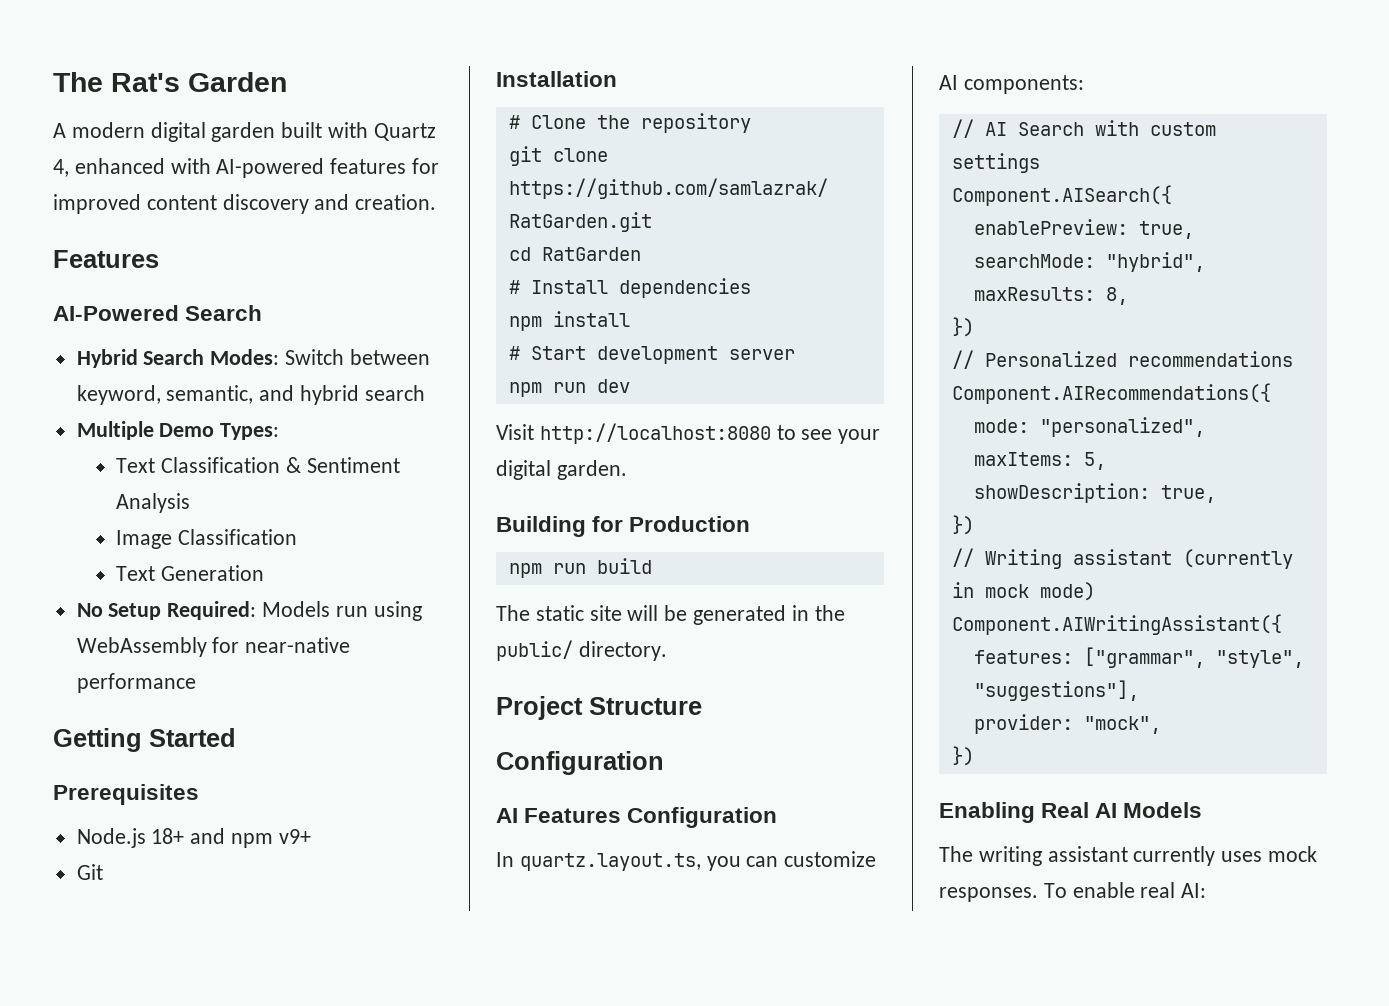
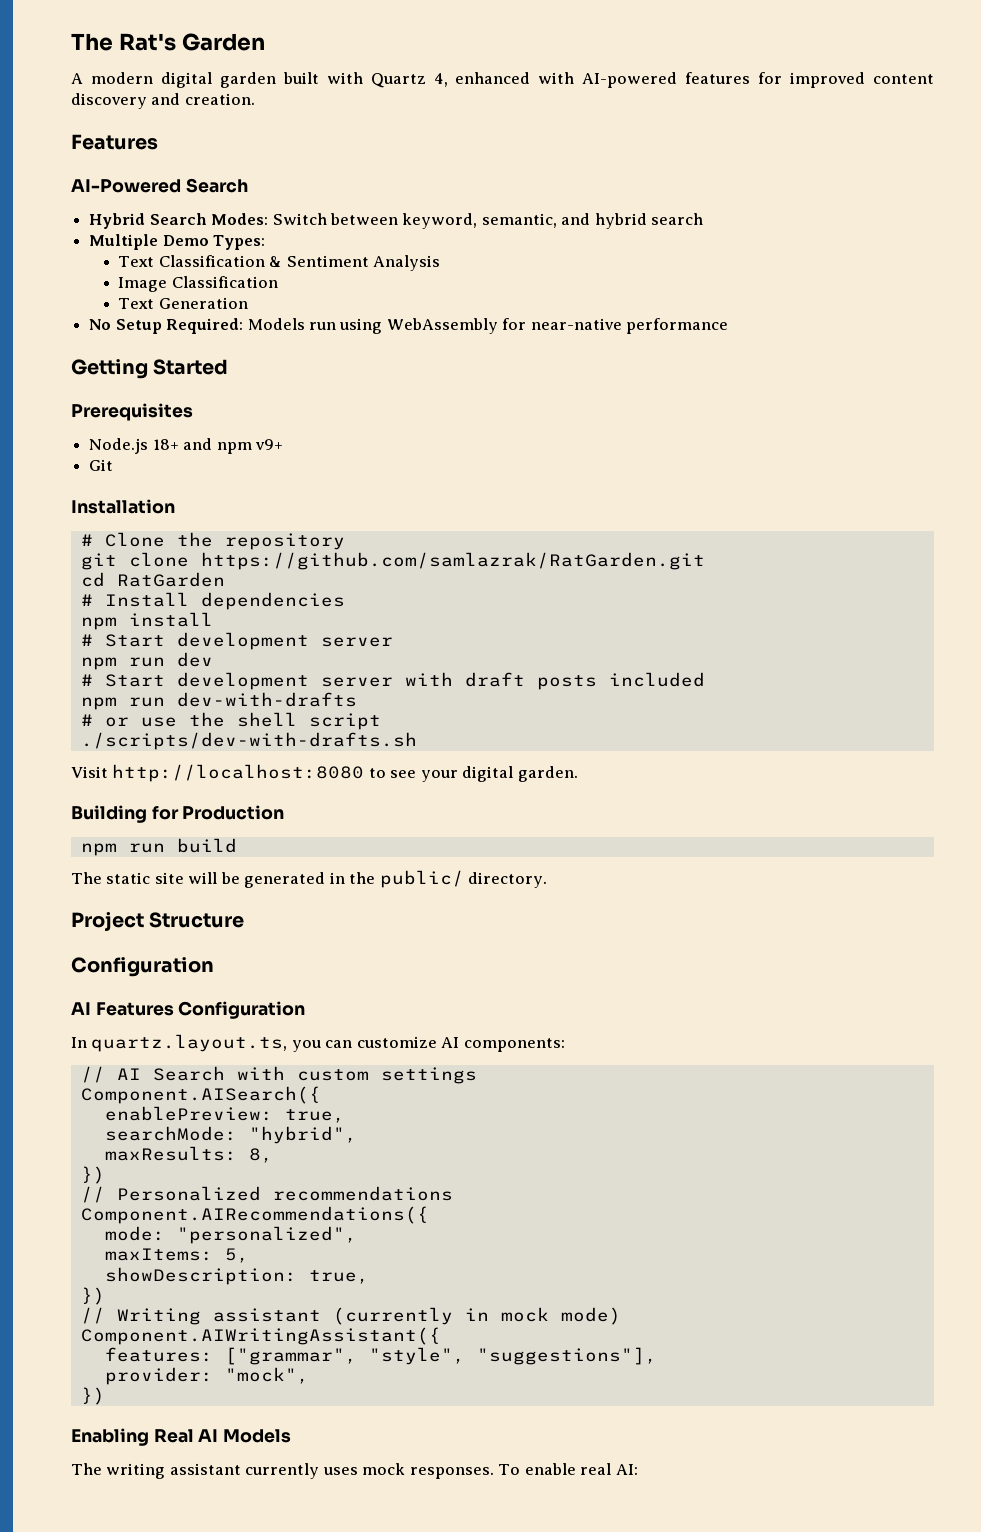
+ # Start development server with draft posts included
+ npm run dev-with-drafts
+ # or use the shell script
+ ./scripts/dev-with-drafts.sh

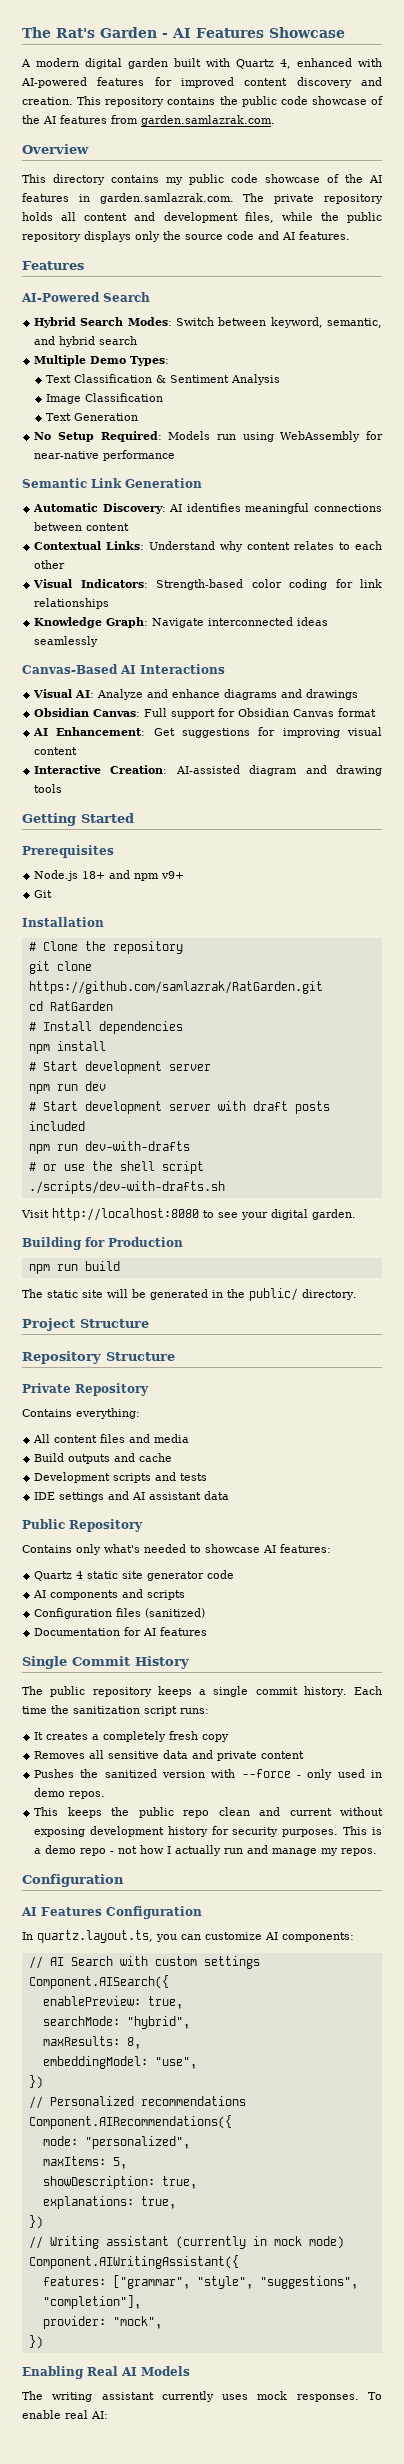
- The Rat's Garden
+ The Rat's Garden - AI Features Showcase
+ This repository contains the public code showcase of the AI features from garden.samlazrak.com.
+ Overview
+ This directory contains my public code showcase of the AI features in garden.samlazrak.com. The private repository holds all content and development files, while the public repository displays only the source code and AI features.
+ Semantic Link Generation
+ Automatic Discovery: AI identifies meaningful connections between content
+ Contextual Links: Understand why content relates to each other
+ Visual Indicators: Strength-based color coding for link relationships
+ Knowledge Graph: Navigate interconnected ideas seamlessly
+ Canvas-Based AI Interactions
+ Visual AI: Analyze and enhance diagrams and drawings
+ Obsidian Canvas: Full support for Obsidian Canvas format
+ AI Enhancement: Get suggestions for improving visual content
+ Interactive Creation: AI-assisted diagram and drawing tools
+ Repository Structure
+ Private Repository
+ Contains everything:
+ All content files and media
+ Build outputs and cache
+ Development scripts and tests
+ IDE settings and AI assistant data
+ Public Repository
+ Contains only what's needed to showcase AI features:
+ Quartz 4 static site generator code
+ AI components and scripts
+ Configuration files (sanitized)
+ Documentation for AI features
+ Single Commit History
+ The public repository keeps a single commit history. Each time the sanitization script runs:
+ It creates a completely fresh copy
+ Removes all sensitive data and private content
+ Pushes the sanitized version with --force - only used in demo repos.
+ This keeps the public repo clean and current without exposing development history for security purposes. This is a demo repo - not how I actually run and manage my repos.
+ embeddingModel: "use",
+ explanations: true,
- features: ["grammar", "style", "suggestions"],
+ features: ["grammar", "style", "suggestions", "completion"],

